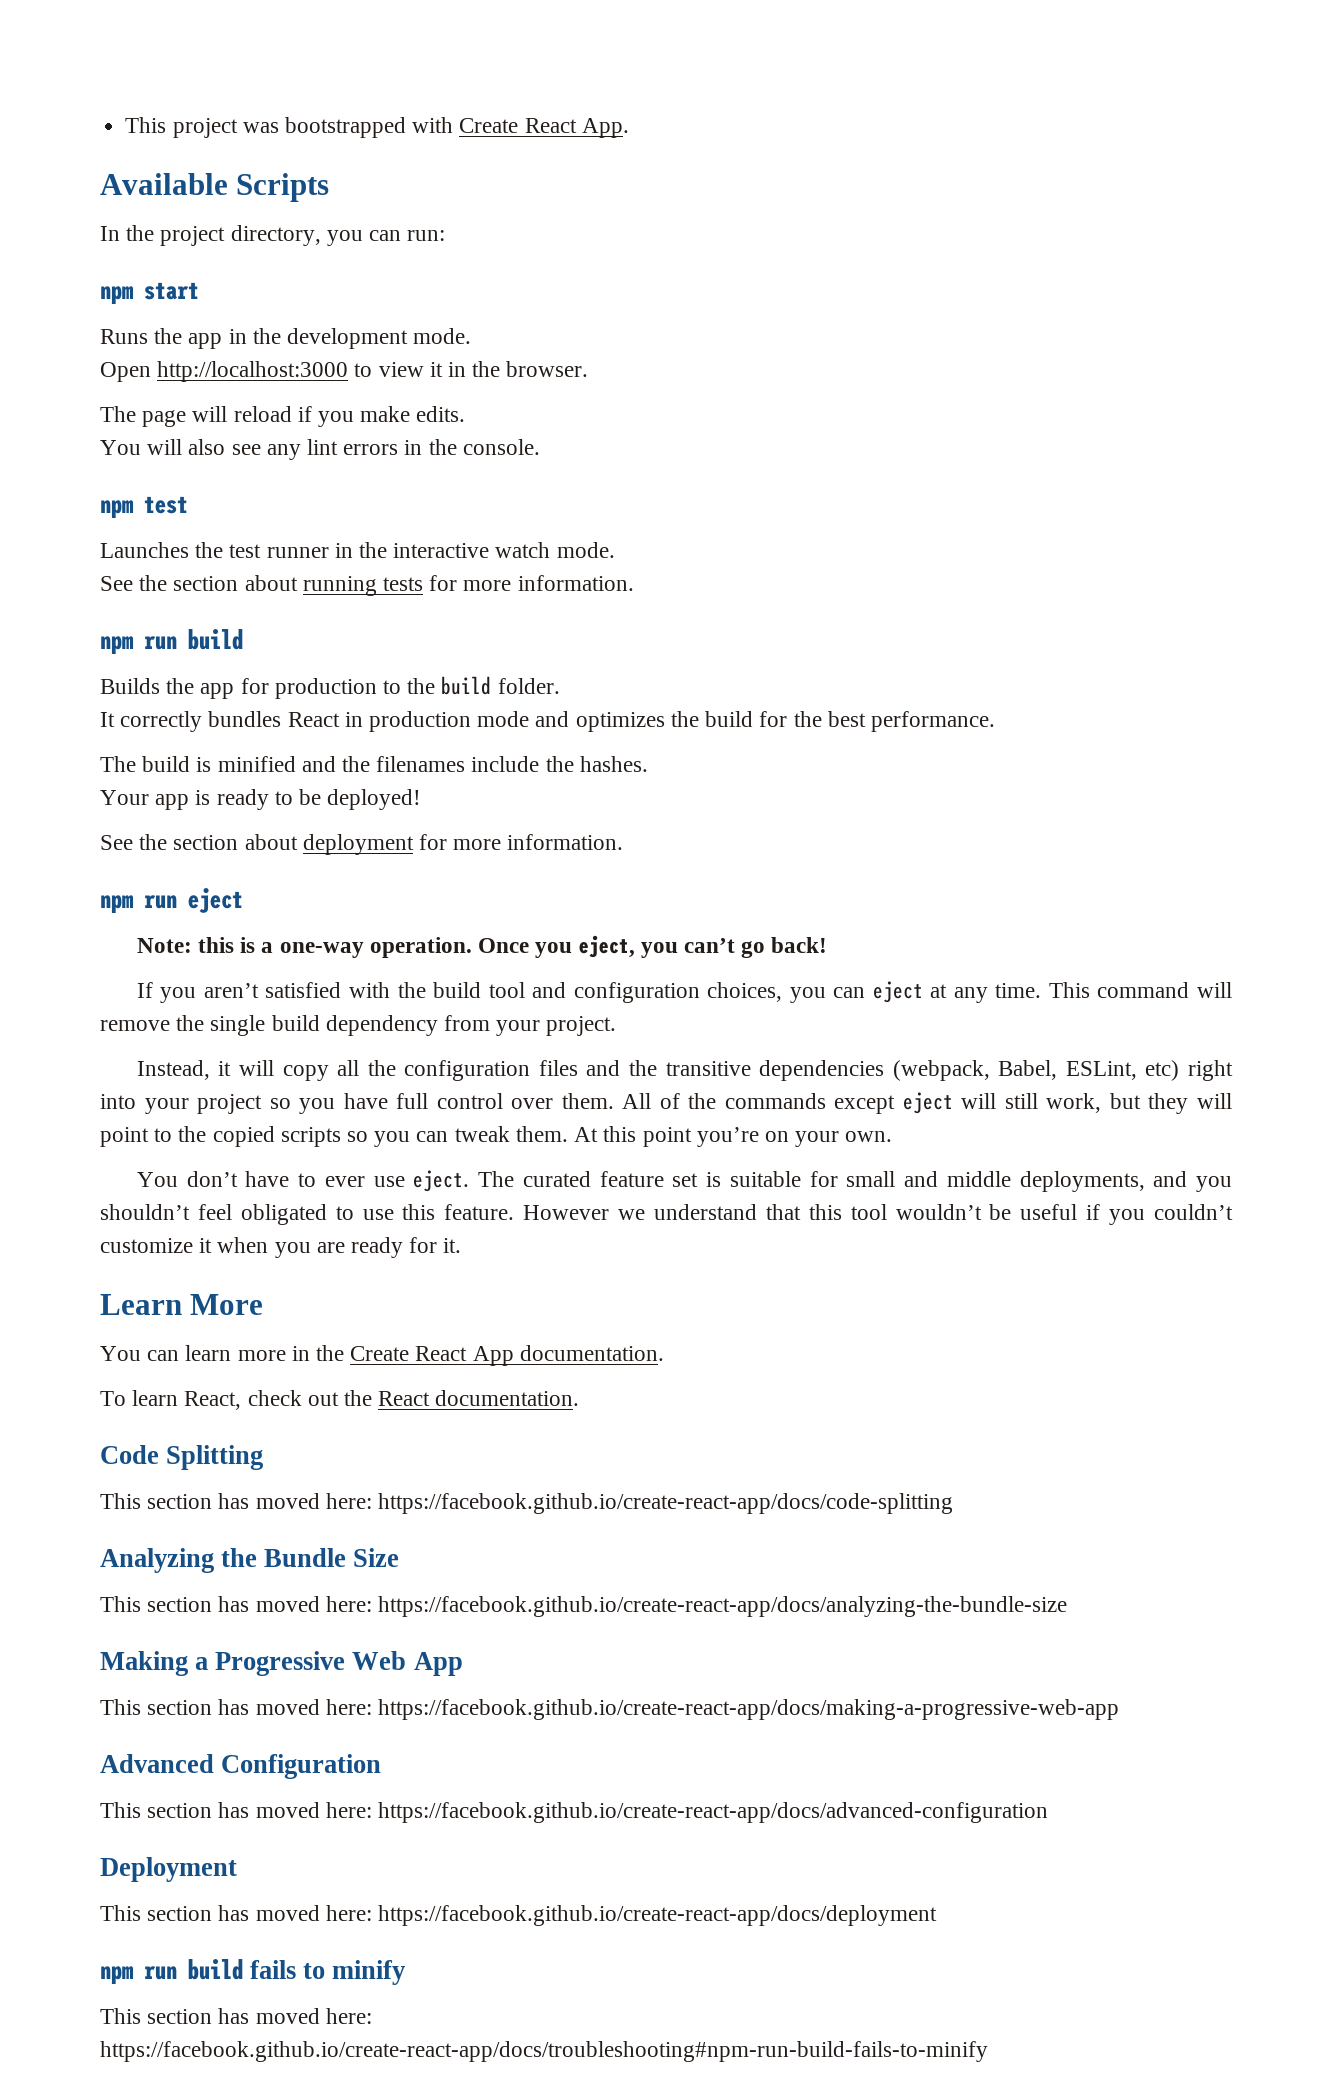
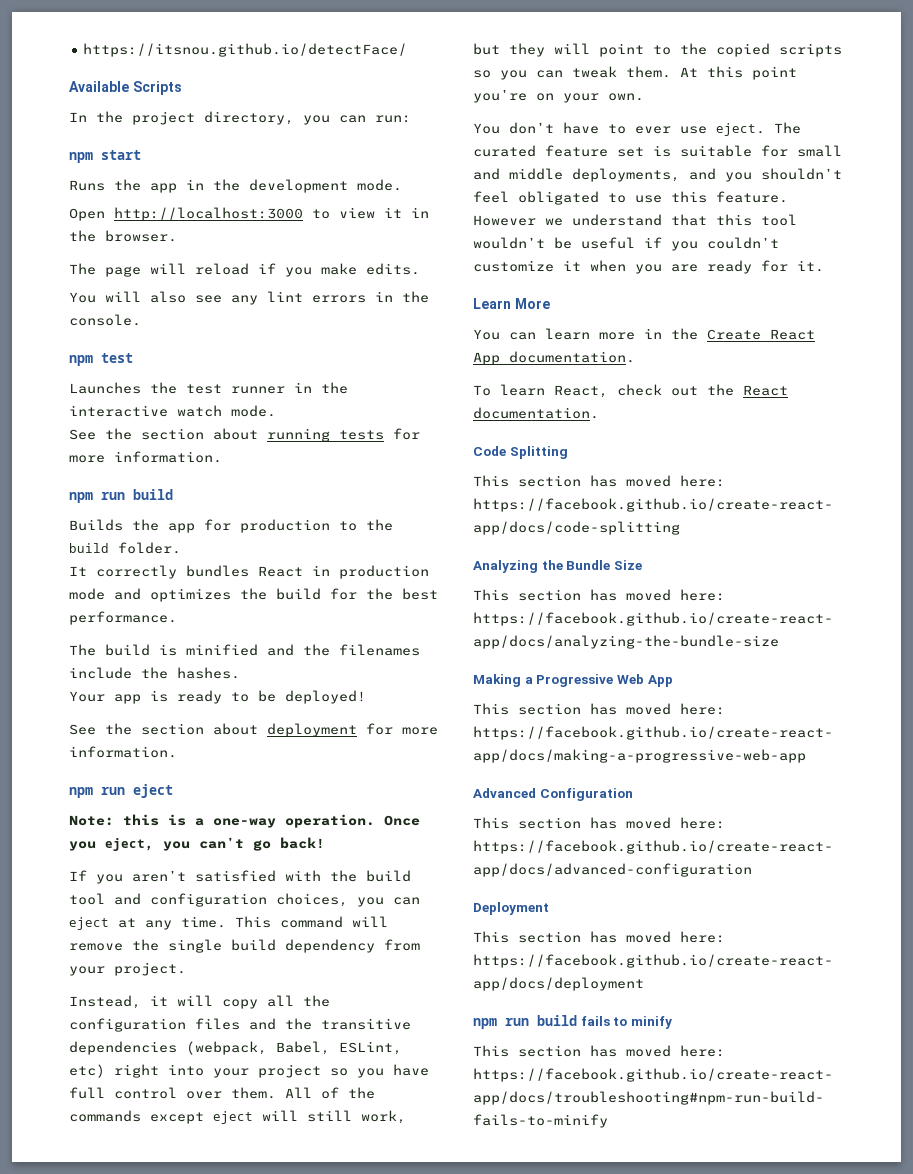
- This project was bootstrapped with Create React App.
+ https://itsnou.github.io/detectFace/

